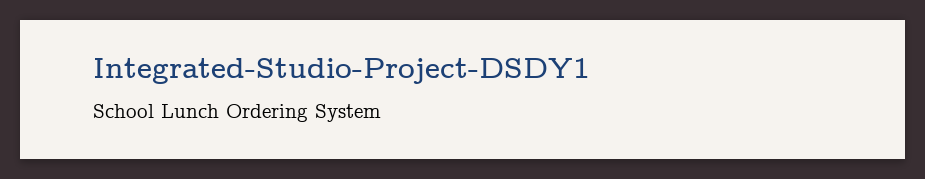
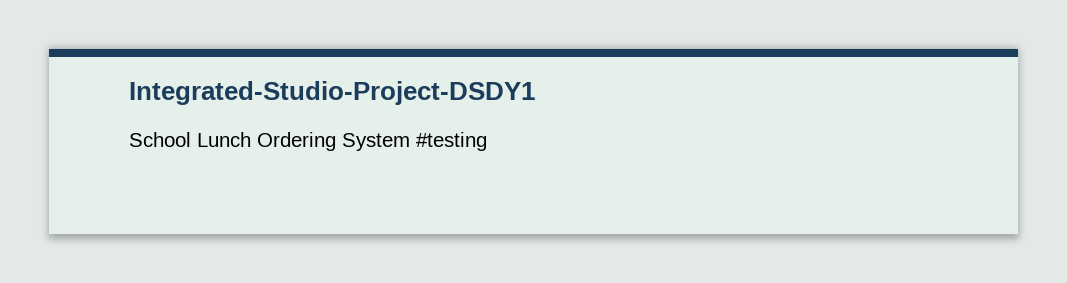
- School Lunch Ordering System
+ School Lunch Ordering System #testing

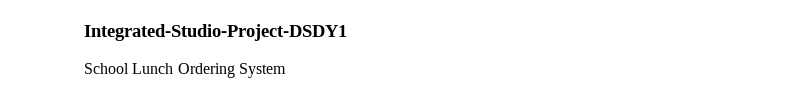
- School Lunch Ordering System #testing
+ School Lunch Ordering System

